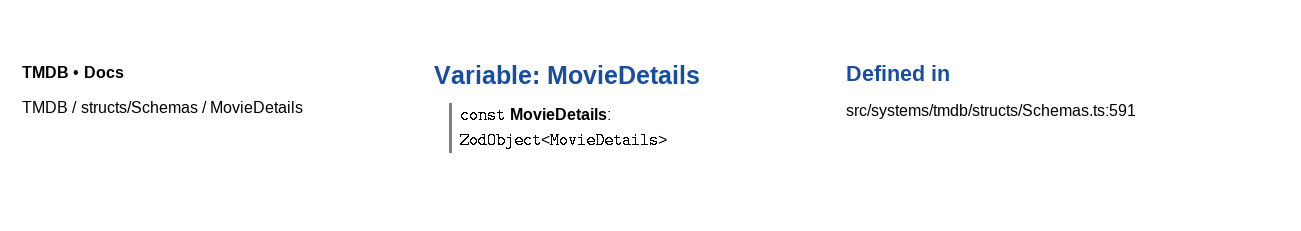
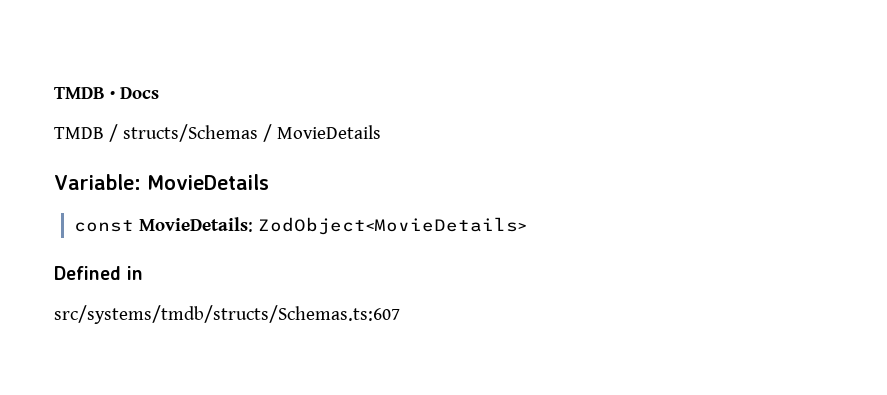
- src/systems/tmdb/structs/Schemas.ts:591
+ src/systems/tmdb/structs/Schemas.ts:607

